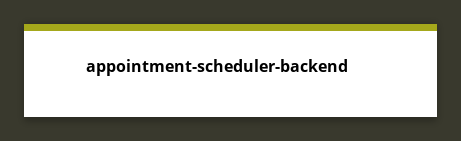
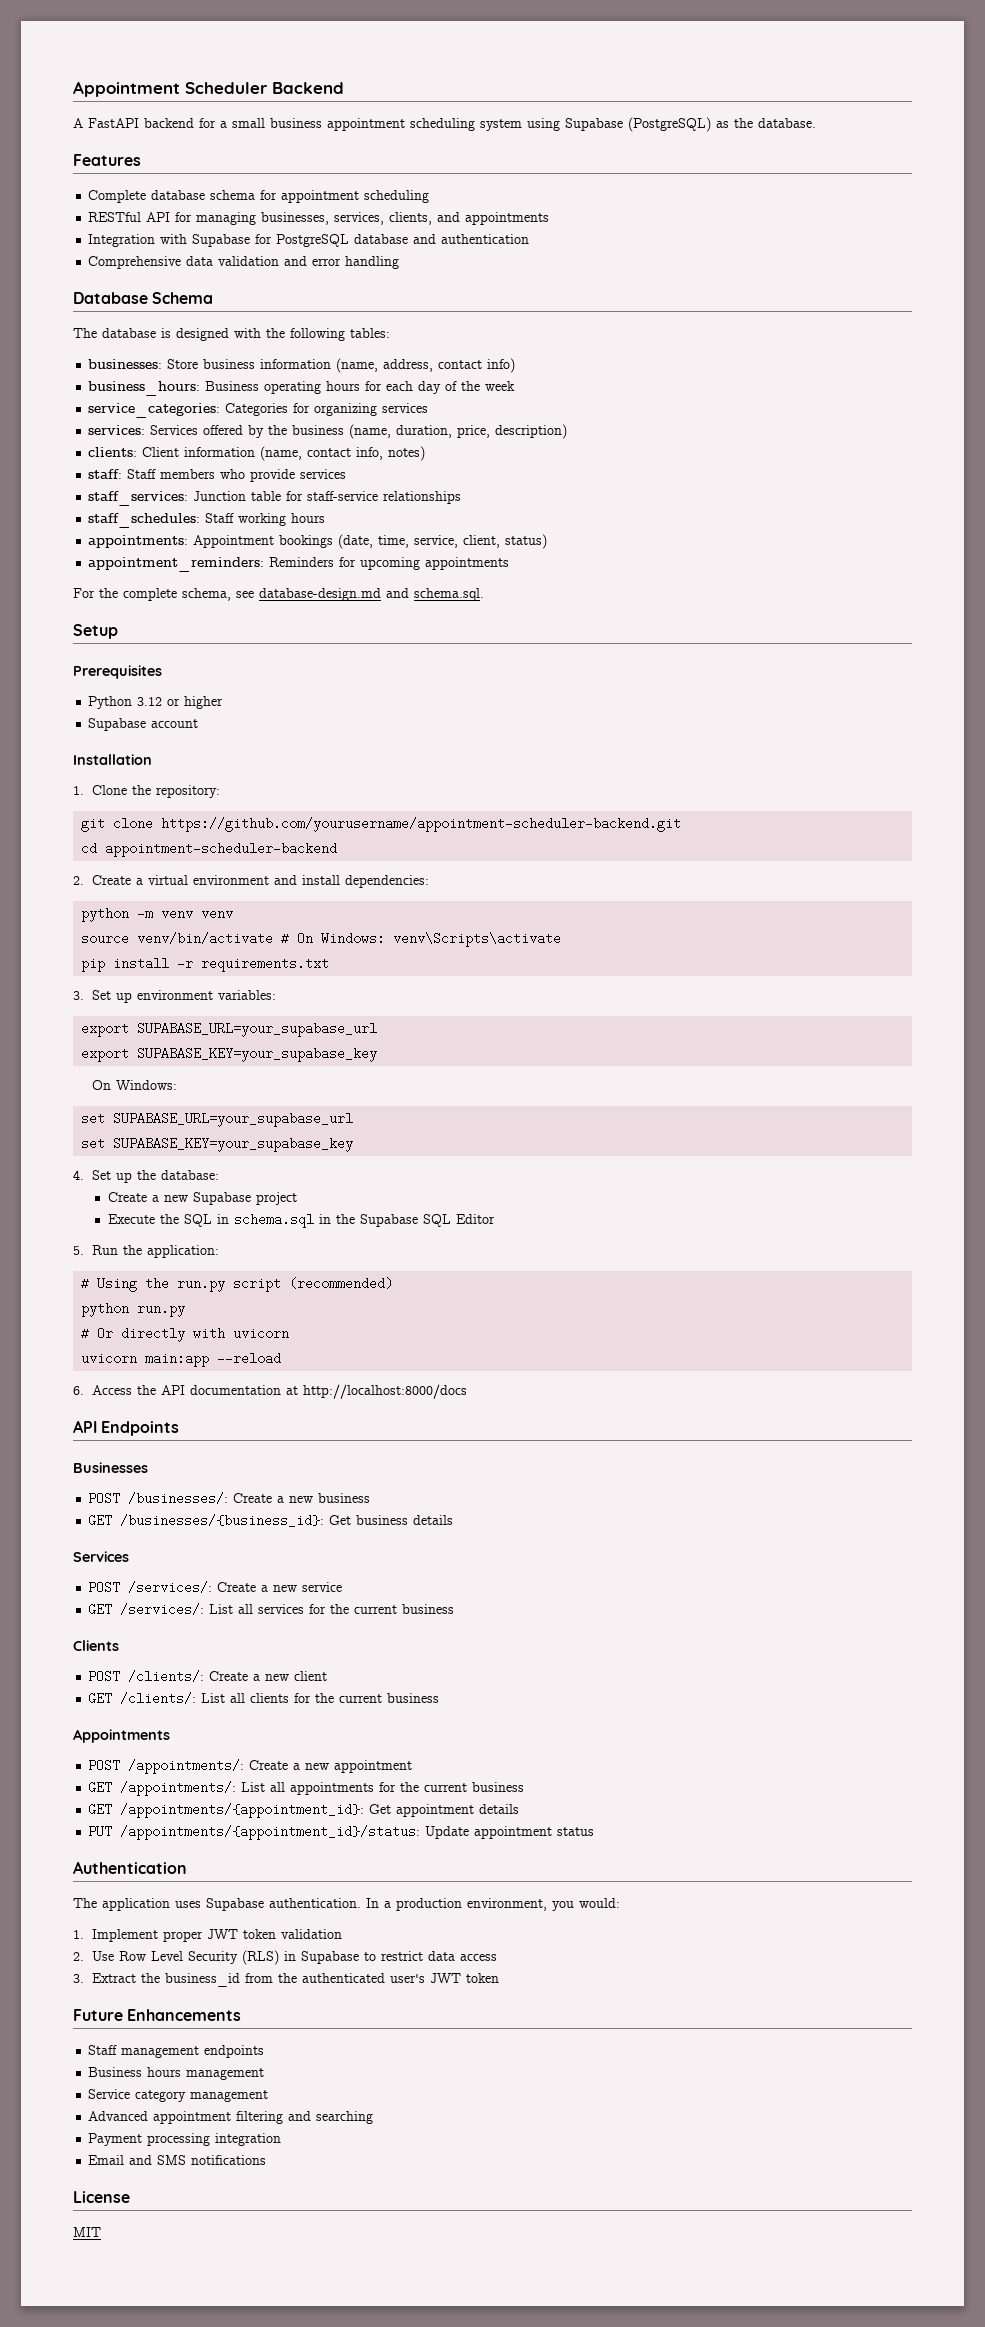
- appointment-scheduler-backend
+ Appointment Scheduler Backend
+ A FastAPI backend for a small business appointment scheduling system using Supabase (PostgreSQL) as the database.
+ Features
+ Complete database schema for appointment scheduling
+ RESTful API for managing businesses, services, clients, and appointments
+ Integration with Supabase for PostgreSQL database and authentication
+ Comprehensive data validation and error handling
+ Database Schema
+ The database is designed with the following tables:
+ businesses: Store business information (name, address, contact info)
+ business_hours: Business operating hours for each day of the week
+ service_categories: Categories for organizing services
+ services: Services offered by the business (name, duration, price, description)
+ clients: Client information (name, contact info, notes)
+ staff: Staff members who provide services
+ staff_services: Junction table for staff-service relationships
+ staff_schedules: Staff working hours
+ appointments: Appointment bookings (date, time, service, client, status)
+ appointment_reminders: Reminders for upcoming appointments
+ For the complete schema, see database-design.md and schema.sql.
+ Setup
+ Prerequisites
+ Python 3.12 or higher
+ Supabase account
+ Installation
+ 1. Clone the repository:
+ git clone https://github.com/yourusername/appointment-scheduler-backend.git
+ cd appointment-scheduler-backend
+ 2. Create a virtual environment and install dependencies:
+ python -m venv venv
+ source venv/bin/activate # On Windows: venv\Scripts\activate
+ pip install -r requirements.txt
+ 3. Set up environment variables:
+ export SUPABASE_URL=your_supabase_url
+ export SUPABASE_KEY=your_supabase_key
+ On Windows:
+ set SUPABASE_URL=your_supabase_url
+ set SUPABASE_KEY=your_supabase_key
+ 4. Set up the database:
+ Create a new Supabase project
+ Execute the SQL in schema.sql in the Supabase SQL Editor
+ 5. Run the application:
+ # Using the run.py script (recommended)
+ python run.py
+ # Or directly with uvicorn
+ uvicorn main:app --reload
+ 6. Access the API documentation at http://localhost:8000/docs
+ API Endpoints
+ Businesses
+ POST /businesses/: Create a new business
+ GET /businesses/{business_id}: Get business details
+ Services
+ POST /services/: Create a new service
+ GET /services/: List all services for the current business
+ Clients
+ POST /clients/: Create a new client
+ GET /clients/: List all clients for the current business
+ Appointments
+ POST /appointments/: Create a new appointment
+ GET /appointments/: List all appointments for the current business
+ GET /appointments/{appointment_id}: Get appointment details
+ PUT /appointments/{appointment_id}/status: Update appointment status
+ Authentication
+ The application uses Supabase authentication. In a production environment, you would:
+ 1. Implement proper JWT token validation
+ 2. Use Row Level Security (RLS) in Supabase to restrict data access
+ 3. Extract the business_id from the authenticated user's JWT token
+ Future Enhancements
+ Staff management endpoints
+ Business hours management
+ Service category management
+ Advanced appointment filtering and searching
+ Payment processing integration
+ Email and SMS notifications
+ License
+ MIT

